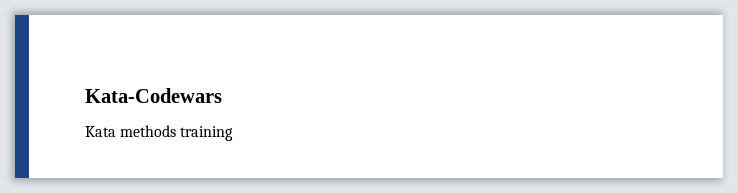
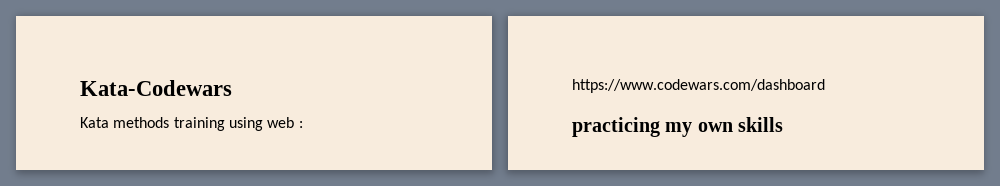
- Kata methods training
+ Kata methods training using web : https://www.codewars.com/dashboard
+ practicing my own skills

